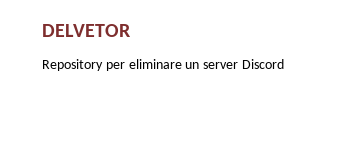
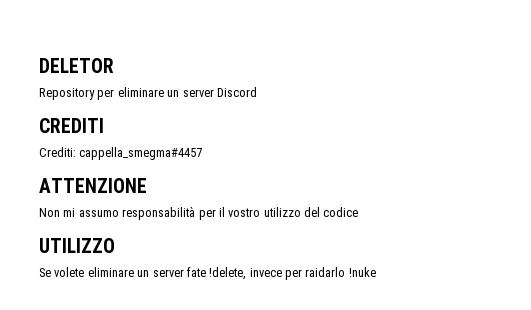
- DELVETOR
+ DELETOR
+ CREDITI
+ Crediti: cappella_smegma#4457
+ ATTENZIONE
+ Non mi assumo responsabilità per il vostro utilizzo del codice
+ UTILIZZO
+ Se volete eliminare un server fate !delete, invece per raidarlo !nuke

